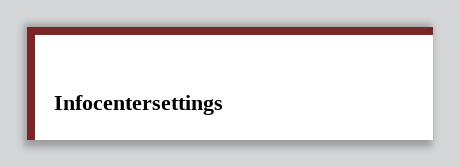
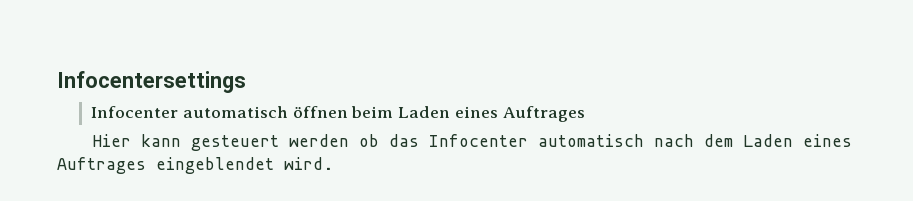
+ Infocenter automatisch öffnen beim Laden eines Auftrages
+ Hier kann gesteuert werden ob das Infocenter automatisch nach dem Laden eines Auftrages eingeblendet wird.

